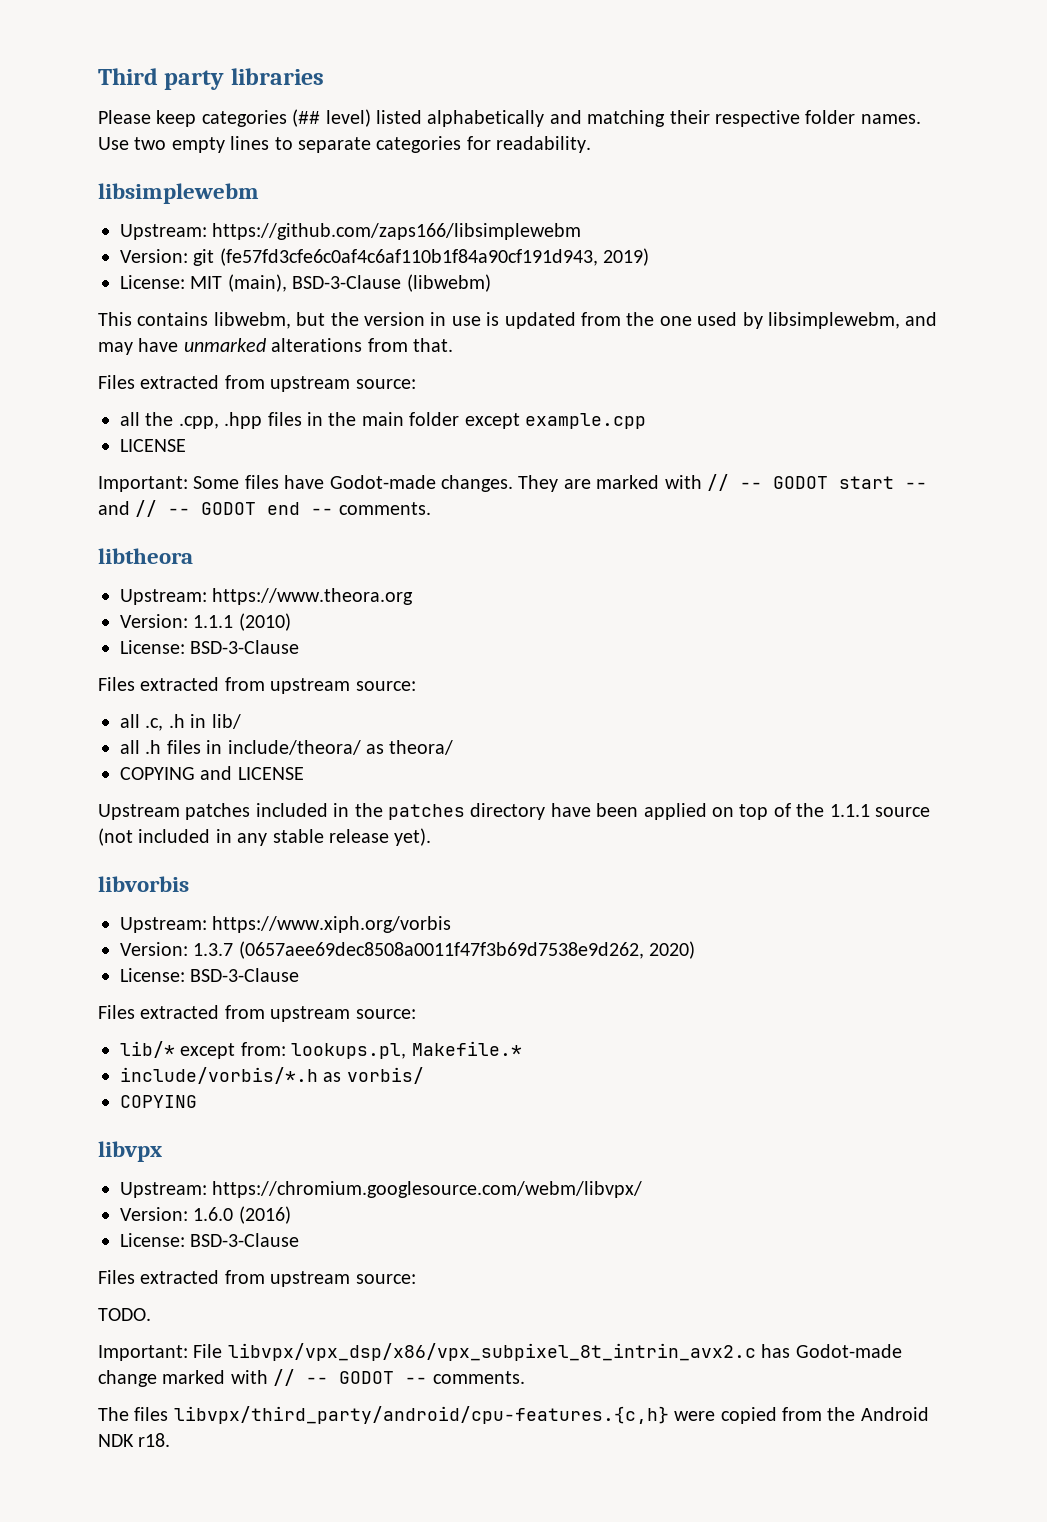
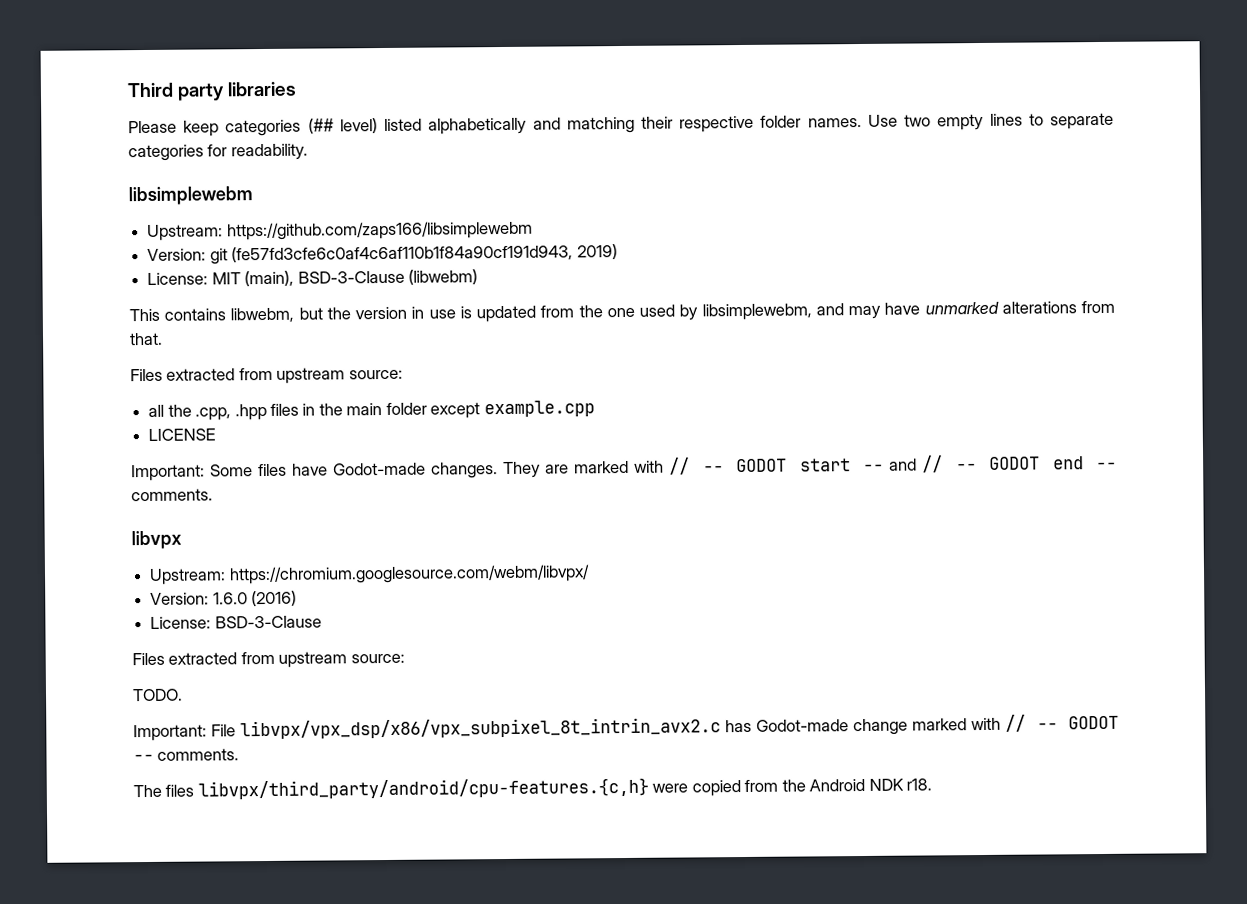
- libtheora
- Upstream: https://www.theora.org
- Version: 1.1.1 (2010)
- License: BSD-3-Clause
- Files extracted from upstream source:
- all .c, .h in lib/
- all .h files in include/theora/ as theora/
- COPYING and LICENSE
- Upstream patches included in the patches directory have been applied on top of the 1.1.1 source (not included in any stable release yet).
- libvorbis
- Upstream: https://www.xiph.org/vorbis
- Version: 1.3.7 (0657aee69dec8508a0011f47f3b69d7538e9d262, 2020)
- License: BSD-3-Clause
- Files extracted from upstream source:
- lib/* except from: lookups.pl, Makefile.*
- include/vorbis/*.h as vorbis/
- COPYING

